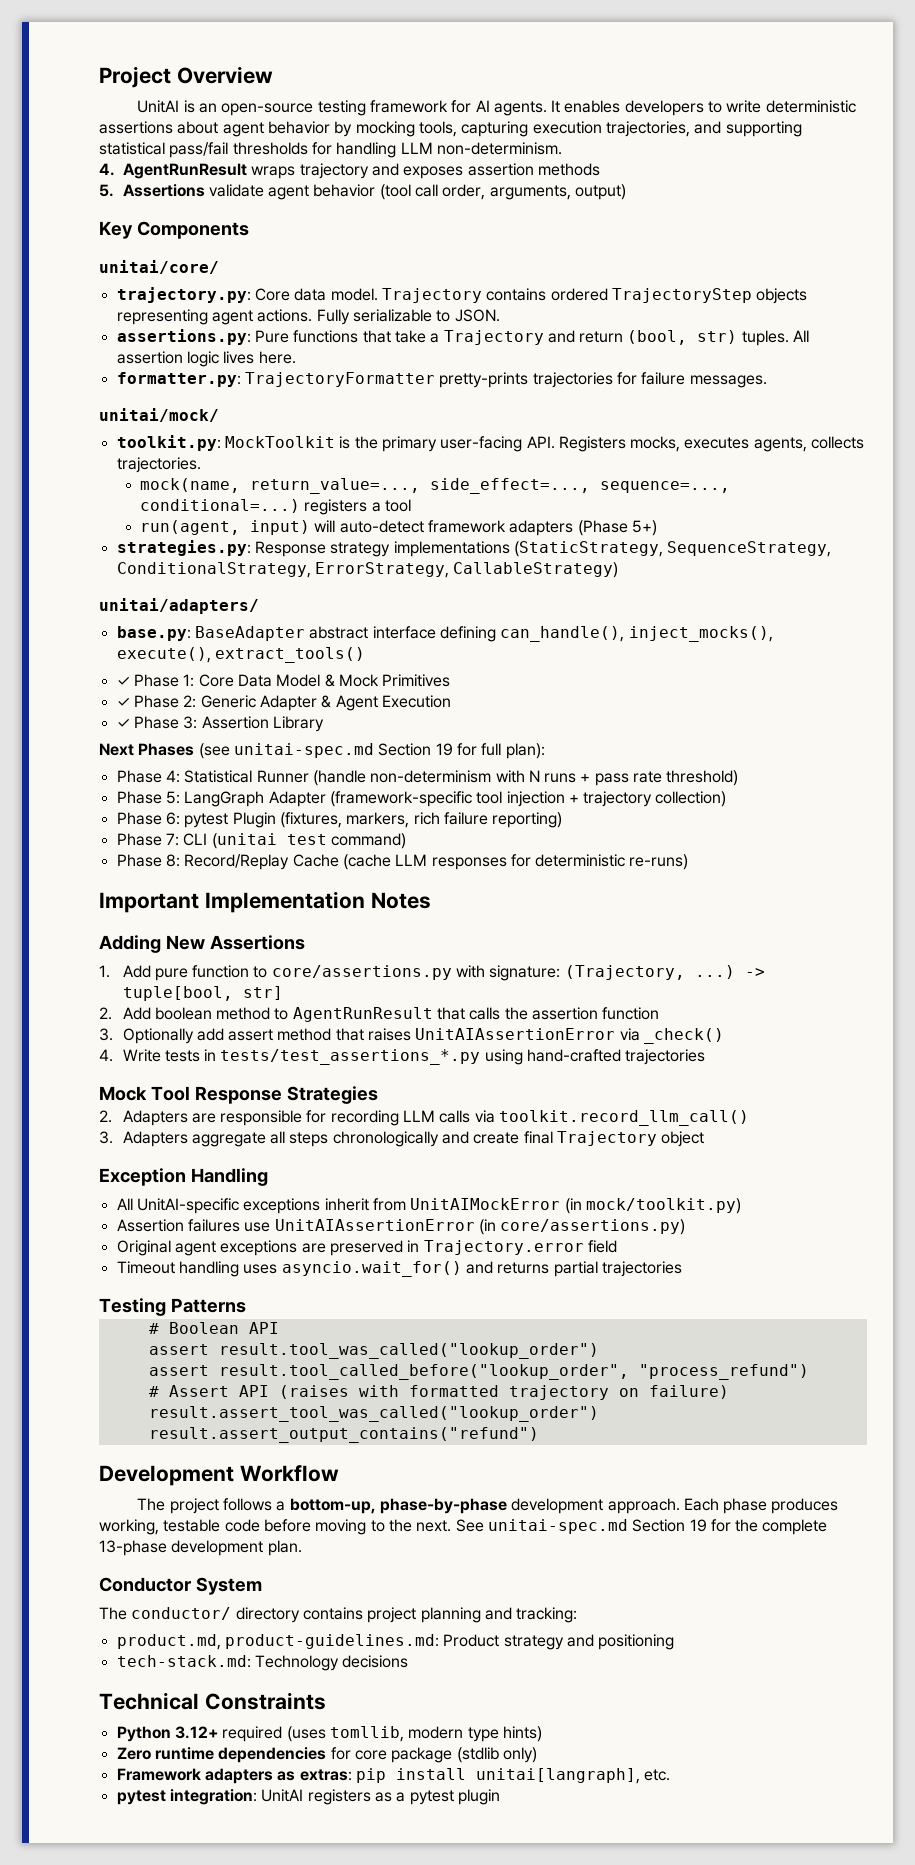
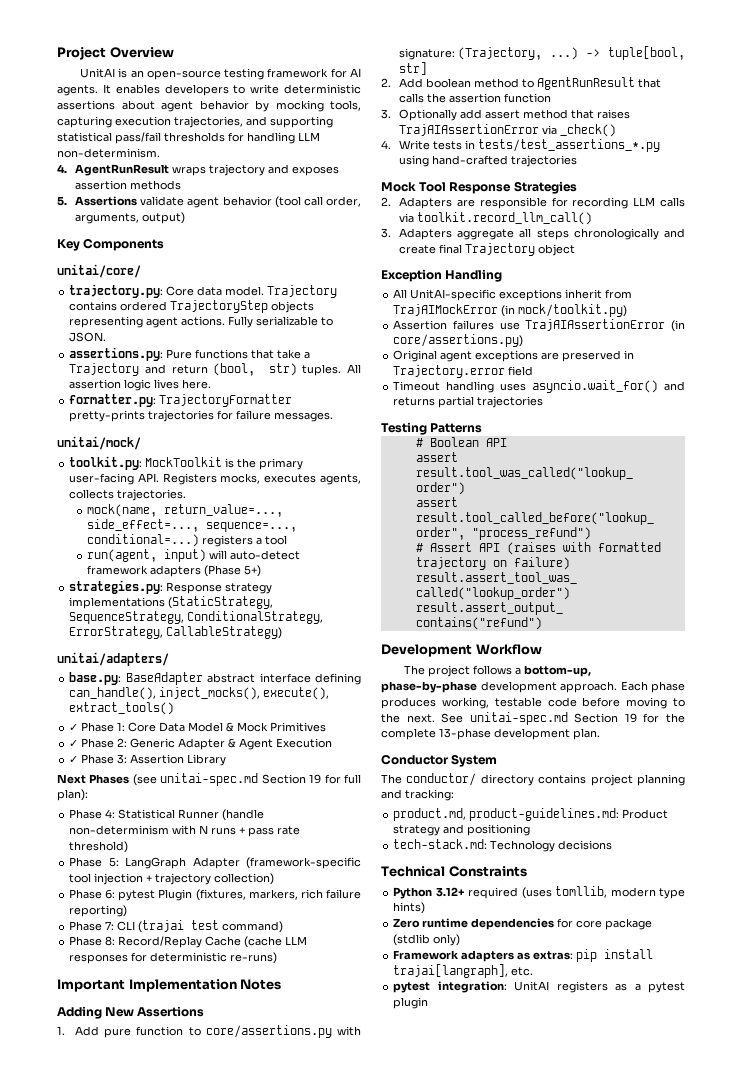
- Phase 7: CLI (unitai test command)
+ Phase 7: CLI (trajai test command)
- 3. Optionally add assert method that raises UnitAIAssertionError via _check()
+ 3. Optionally add assert method that raises TrajAIAssertionError via _check()
- All UnitAI-specific exceptions inherit from UnitAIMockError (in mock/toolkit.py)
+ All UnitAI-specific exceptions inherit from TrajAIMockError (in mock/toolkit.py)
- Assertion failures use UnitAIAssertionError (in core/assertions.py)
+ Assertion failures use TrajAIAssertionError (in core/assertions.py)
- Framework adapters as extras: pip install unitai[langraph], etc.
+ Framework adapters as extras: pip install trajai[langraph], etc.

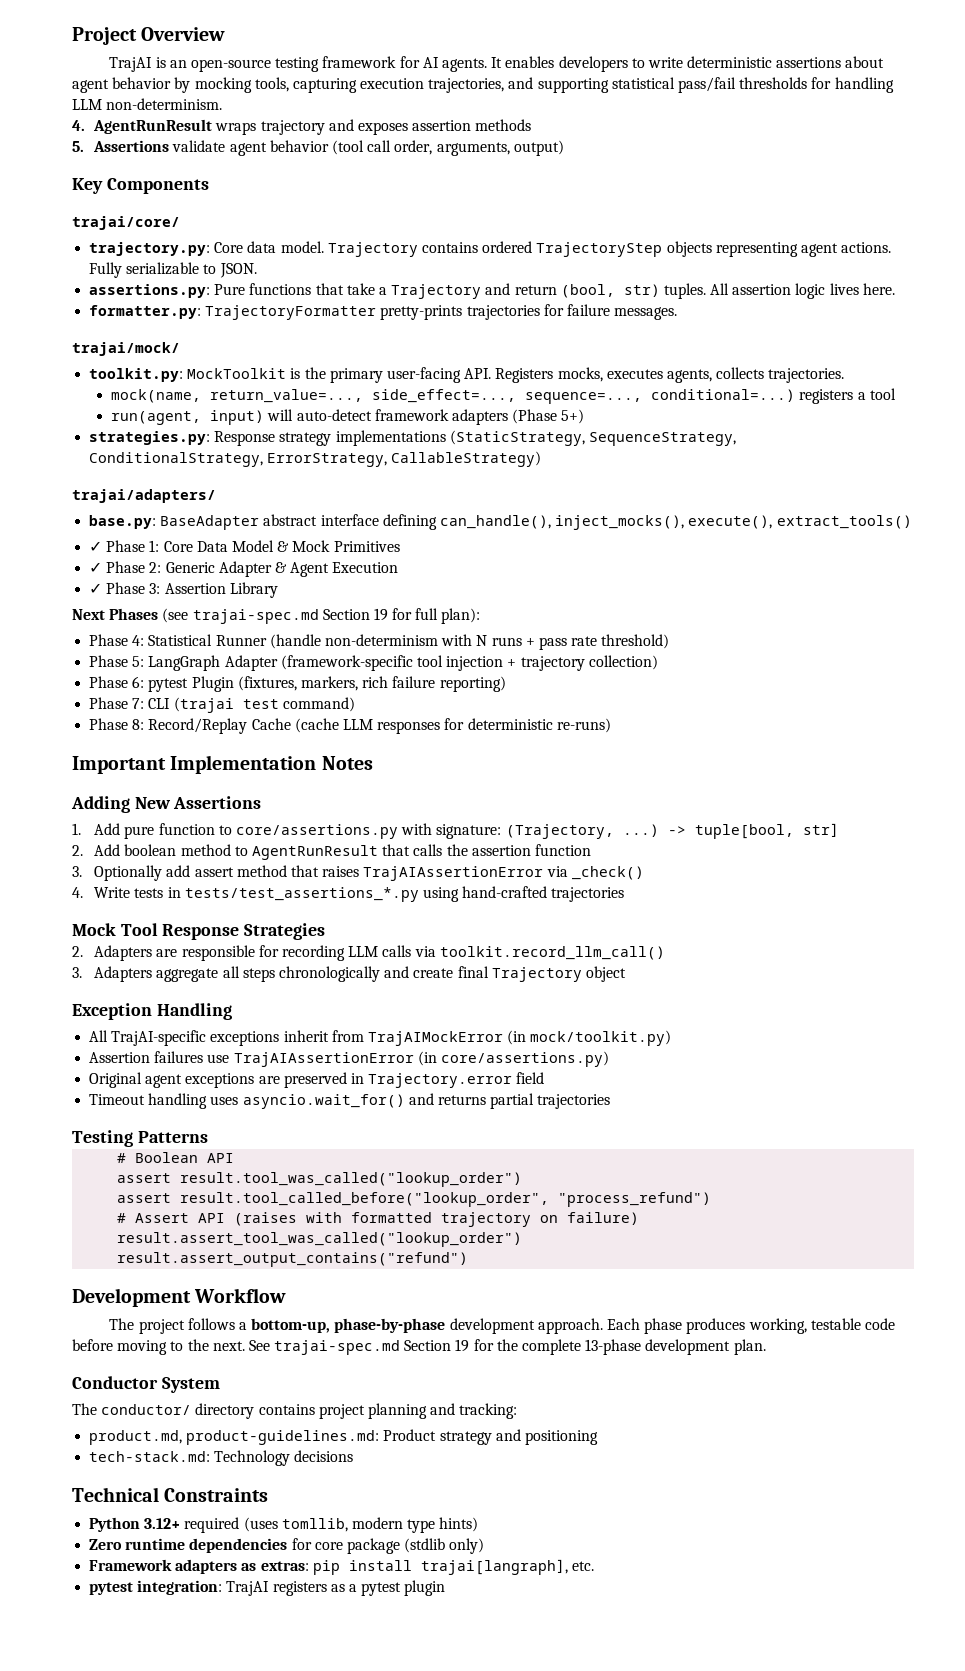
- UnitAI is an open-source testing framework for AI agents.
+ TrajAI is an open-source testing framework for AI agents.
- unitai/core/
+ trajai/core/
- unitai/mock/
+ trajai/mock/
- unitai/adapters/
+ trajai/adapters/
- Next Phases (see unitai-spec.md Section 19 for full plan):
+ Next Phases (see trajai-spec.md Section 19 for full plan):
- All UnitAI-specific exceptions inherit from TrajAIMockError (in mock/toolkit.py)
+ All TrajAI-specific exceptions inherit from TrajAIMockError (in mock/toolkit.py)
- See unitai-spec.md Section 19 for the complete 13-phase development plan.
+ See trajai-spec.md Section 19 for the complete 13-phase development plan.
- pytest integration: UnitAI registers as a pytest plugin
+ pytest integration: TrajAI registers as a pytest plugin

